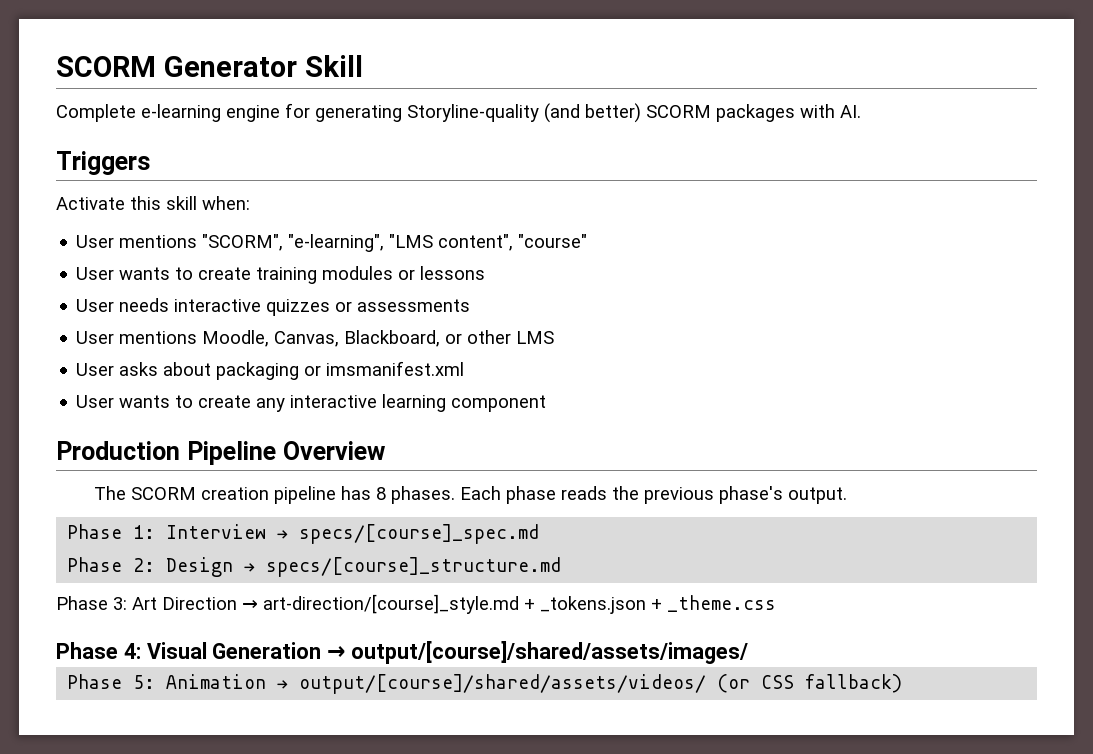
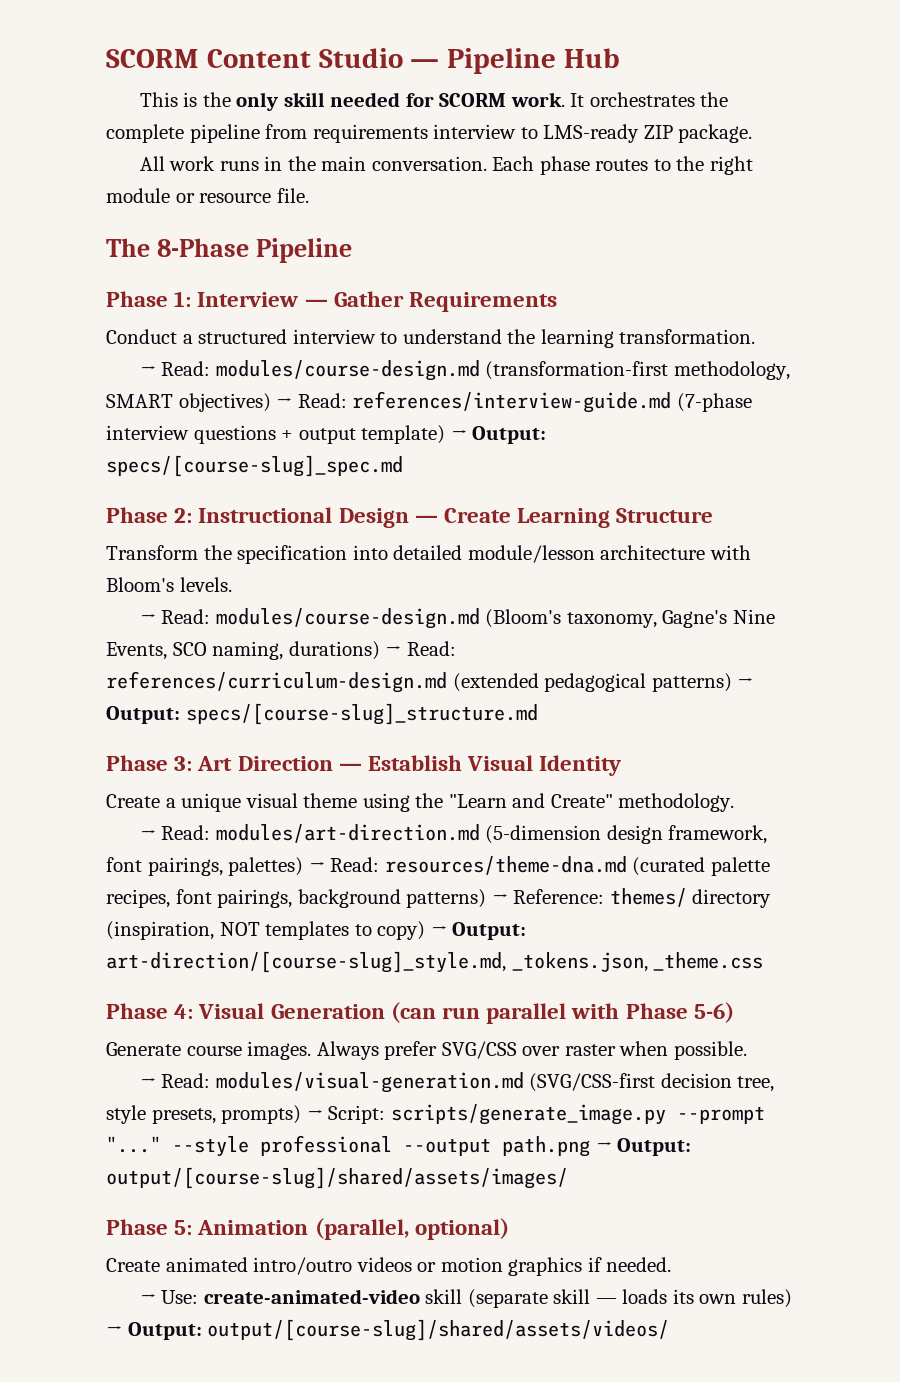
- SCORM Generator Skill
- Complete e-learning engine for generating Storyline-quality (and better) SCORM packages with AI.
- Triggers
- Activate this skill when:
- User mentions "SCORM", "e-learning", "LMS content", "course"
- User wants to create training modules or lessons
- User needs interactive quizzes or assessments
- User mentions Moodle, Canvas, Blackboard, or other LMS
- User asks about packaging or imsmanifest.xml
- User wants to create any interactive learning component
- Production Pipeline Overview
- The SCORM creation pipeline has 8 phases. Each phase reads the previous phase's output.
- Phase 1: Interview → specs/[course]_spec.md
- Phase 2: Design → specs/[course]_structure.md
- Phase 3: Art Direction → art-direction/[course]_style.md + _tokens.json + _theme.css
+ SCORM Content Studio — Pipeline Hub
+ This is the only skill needed for SCORM work. It orchestrates the complete pipeline from requirements interview to LMS-ready ZIP package.
+ All work runs in the main conversation. Each phase routes to the right module or resource file.
+ The 8-Phase Pipeline
+ Phase 1: Interview — Gather Requirements
+ Conduct a structured interview to understand the learning transformation.
+ → Read: modules/course-design.md (transformation-first methodology, SMART objectives) → Read: references/interview-guide.md (7-phase interview questions + output template) → Output: specs/[course-slug]_spec.md
+ Phase 2: Instructional Design — Create Learning Structure
+ Transform the specification into detailed module/lesson architecture with Bloom's levels.
+ → Read: modules/course-design.md (Bloom's taxonomy, Gagne's Nine Events, SCO naming, durations) → Read: references/curriculum-design.md (extended pedagogical patterns) → Output: specs/[course-slug]_structure.md
+ Phase 3: Art Direction — Establish Visual Identity
+ Create a unique visual theme using the "Learn and Create" methodology.
+ → Read: modules/art-direction.md (5-dimension design framework, font pairings, palettes) → Read: resources/theme-dna.md (curated palette recipes, font pairings, background patterns) → Reference: themes/ directory (inspiration, NOT templates to copy) → Output: art-direction/[course-slug]_style.md, _tokens.json, _theme.css
- Phase 4: Visual Generation → output/[course]/shared/assets/images/
- Phase 5: Animation → output/[course]/shared/assets/videos/ (or CSS fallback)
+ Phase 4: Visual Generation (can run parallel with Phase 5-6)
+ Generate course images. Always prefer SVG/CSS over raster when possible.
+ → Read: modules/visual-generation.md (SVG/CSS-first decision tree, style presets, prompts) → Script: scripts/generate_image.py --prompt "..." --style professional --output path.png → Output: output/[course-slug]/shared/assets/images/
+ Phase 5: Animation (parallel, optional)
+ Create animated intro/outro videos or motion graphics if needed.
+ → Use: create-animated-video skill (separate skill — loads its own rules) → Output: output/[course-slug]/shared/assets/videos/

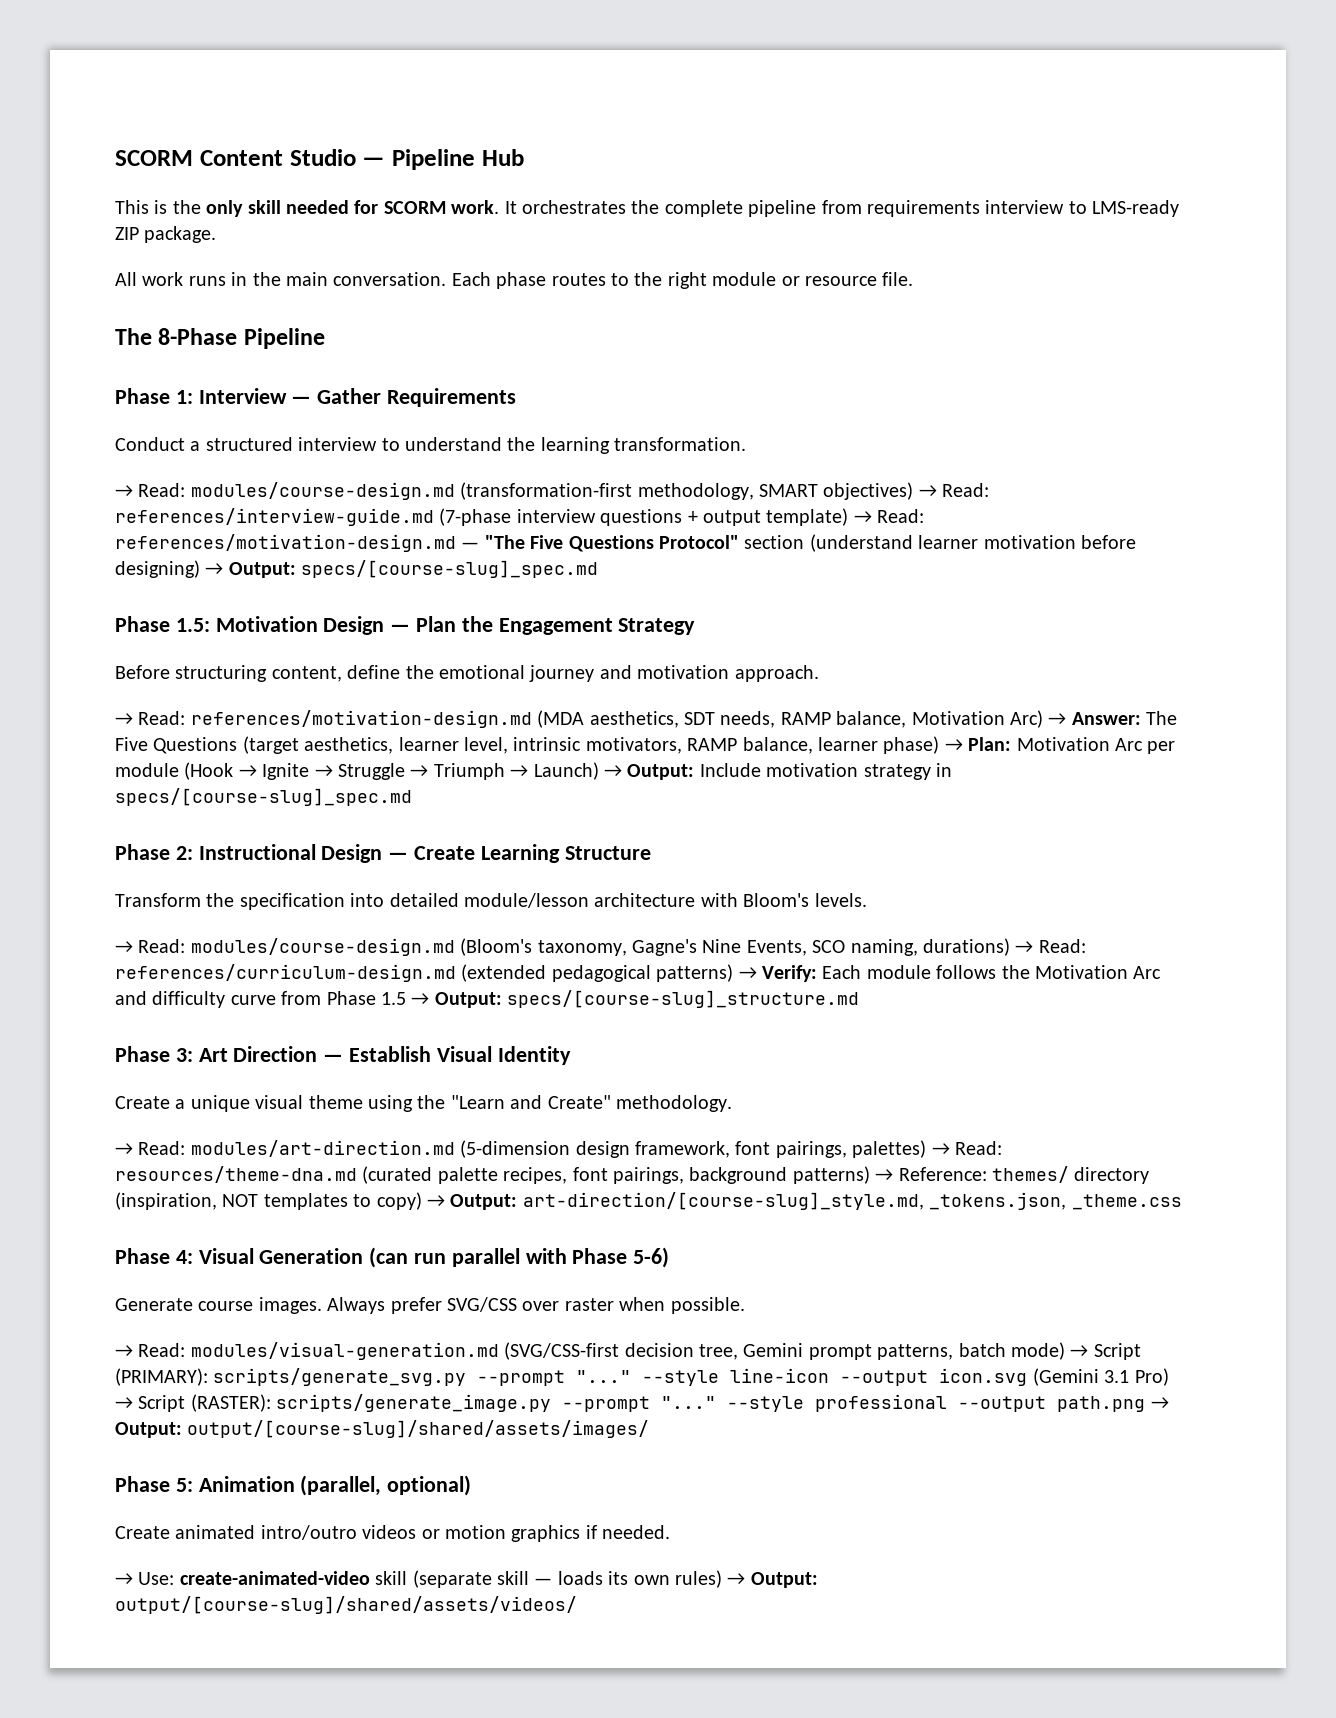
- → Read: modules/course-design.md (transformation-first methodology, SMART objectives) → Read: references/interview-guide.md (7-phase interview questions + output template) → Output: specs/[course-slug]_spec.md
+ → Read: modules/course-design.md (transformation-first methodology, SMART objectives) → Read: references/interview-guide.md (7-phase interview questions + output template) → Read: references/motivation-design.md — "The Five Questions Protocol" section (understand learner motivation before designing) → Output: specs/[course-slug]_spec.md
+ Phase 1.5: Motivation Design — Plan the Engagement Strategy
+ Before structuring content, define the emotional journey and motivation approach.
+ → Read: references/motivation-design.md (MDA aesthetics, SDT needs, RAMP balance, Motivation Arc) → Answer: The Five Questions (target aesthetics, learner level, intrinsic motivators, RAMP balance, learner phase) → Plan: Motivation Arc per module (Hook → Ignite → Struggle → Triumph → Launch) → Output: Include motivation strategy in specs/[course-slug]_spec.md
- → Read: modules/course-design.md (Bloom's taxonomy, Gagne's Nine Events, SCO naming, durations) → Read: references/curriculum-design.md (extended pedagogical patterns) → Output: specs/[course-slug]_structure.md
+ → Read: modules/course-design.md (Bloom's taxonomy, Gagne's Nine Events, SCO naming, durations) → Read: references/curriculum-design.md (extended pedagogical patterns) → Verify: Each module follows the Motivation Arc and difficulty curve from Phase 1.5 → Output: specs/[course-slug]_structure.md
- → Read: modules/visual-generation.md (SVG/CSS-first decision tree, style presets, prompts) → Script: scripts/generate_image.py --prompt "..."
+ → Read: modules/visual-generation.md (SVG/CSS-first decision tree, Gemini prompt patterns, batch mode) → Script (PRIMARY): scripts/generate_svg.py --prompt "..." --style line-icon --output icon.svg (Gemini 3.1 Pro) → Script (RASTER): scripts/generate_image.py --prompt "..."

